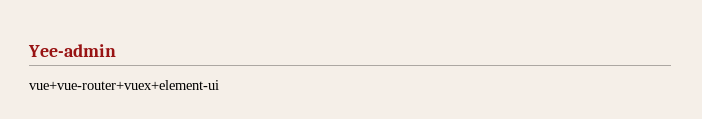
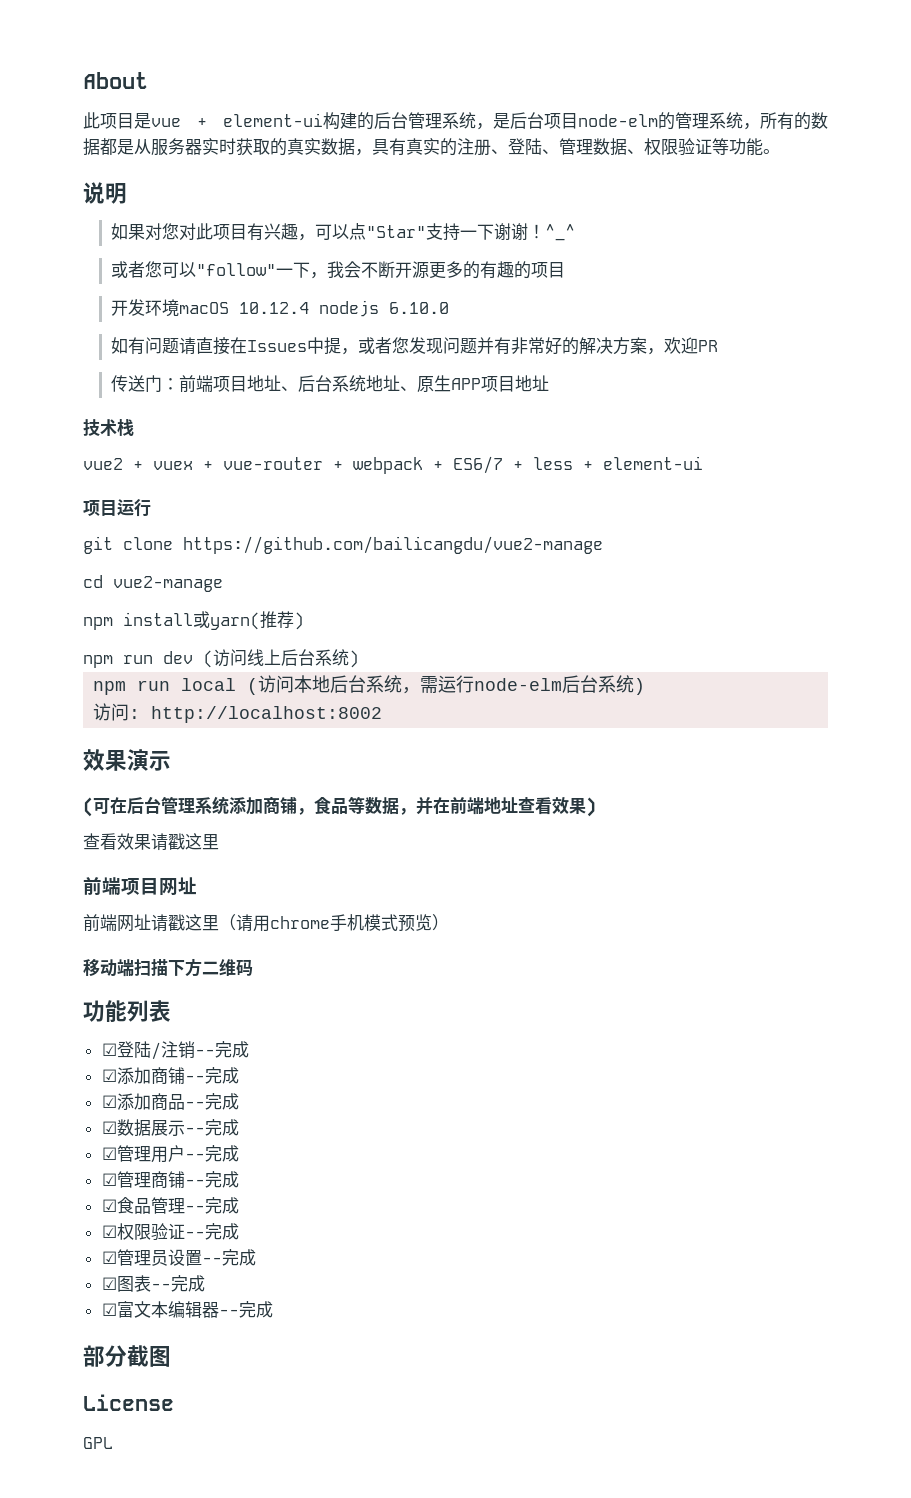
- Yee-admin
- vue+vue-router+vuex+element-ui
+ About
+ 此项目是vue + element-ui构建的后台管理系统，是后台项目node-elm的管理系统，所有的数据都是从服务器实时获取的真实数据，具有真实的注册、登陆、管理数据、权限验证等功能。
+ 说明
+ 如果对您对此项目有兴趣，可以点"Star"支持一下谢谢！^_^
+ 或者您可以"follow"一下，我会不断开源更多的有趣的项目
+ 开发环境macOS 10.12.4 nodejs 6.10.0
+ 如有问题请直接在Issues中提，或者您发现问题并有非常好的解决方案，欢迎PR
+ 传送门：前端项目地址、后台系统地址、原生APP项目地址
+ 技术栈
+ vue2 + vuex + vue-router + webpack + ES6/7 + less + element-ui
+ 项目运行
+ git clone https://github.com/bailicangdu/vue2-manage
+ cd vue2-manage
+ npm install或yarn(推荐)
+ npm run dev (访问线上后台系统)
+ npm run local (访问本地后台系统，需运行node-elm后台系统)
+ 访问: http://localhost:8002
+ 效果演示
+ (可在后台管理系统添加商铺，食品等数据，并在前端地址查看效果)
+ 查看效果请戳这里
+ 前端项目网址
+ 前端网址请戳这里（请用chrome手机模式预览）
+ 移动端扫描下方二维码
+ 功能列表
+ ☑登陆/注销--完成
+ ☑添加商铺--完成
+ ☑添加商品--完成
+ ☑数据展示--完成
+ ☑管理用户--完成
+ ☑管理商铺--完成
+ ☑食品管理--完成
+ ☑权限验证--完成
+ ☑管理员设置--完成
+ ☑图表--完成
+ ☑富文本编辑器--完成
+ 部分截图
+ License
+ GPL

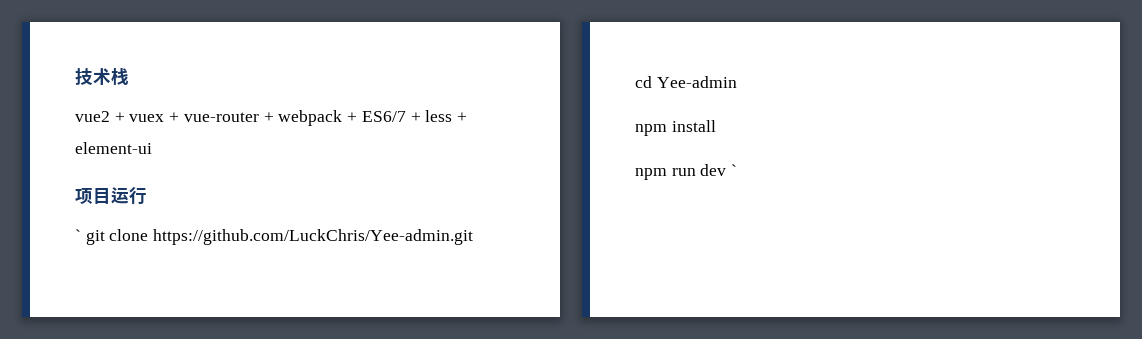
- About
- 此项目是vue + element-ui构建的后台管理系统，是后台项目node-elm的管理系统，所有的数据都是从服务器实时获取的真实数据，具有真实的注册、登陆、管理数据、权限验证等功能。
- 说明
- 如果对您对此项目有兴趣，可以点"Star"支持一下谢谢！^_^
- 或者您可以"follow"一下，我会不断开源更多的有趣的项目
- 开发环境macOS 10.12.4 nodejs 6.10.0
- 如有问题请直接在Issues中提，或者您发现问题并有非常好的解决方案，欢迎PR
- 传送门：前端项目地址、后台系统地址、原生APP项目地址
- git clone https://github.com/bailicangdu/vue2-manage
+ ` git clone https://github.com/LuckChris/Yee-admin.git
- cd vue2-manage
+ cd Yee-admin
- npm install或yarn(推荐)
+ npm install
- npm run dev (访问线上后台系统)
- npm run local (访问本地后台系统，需运行node-elm后台系统)
- 访问: http://localhost:8002
- 效果演示
- (可在后台管理系统添加商铺，食品等数据，并在前端地址查看效果)
- 查看效果请戳这里
- 前端项目网址
- 前端网址请戳这里（请用chrome手机模式预览）
- 移动端扫描下方二维码
- 功能列表
- ☑登陆/注销--完成
- ☑添加商铺--完成
- ☑添加商品--完成
- ☑数据展示--完成
- ☑管理用户--完成
- ☑管理商铺--完成
- ☑食品管理--完成
- ☑权限验证--完成
- ☑管理员设置--完成
- ☑图表--完成
- ☑富文本编辑器--完成
- 部分截图
- License
- GPL
+ npm run dev `

